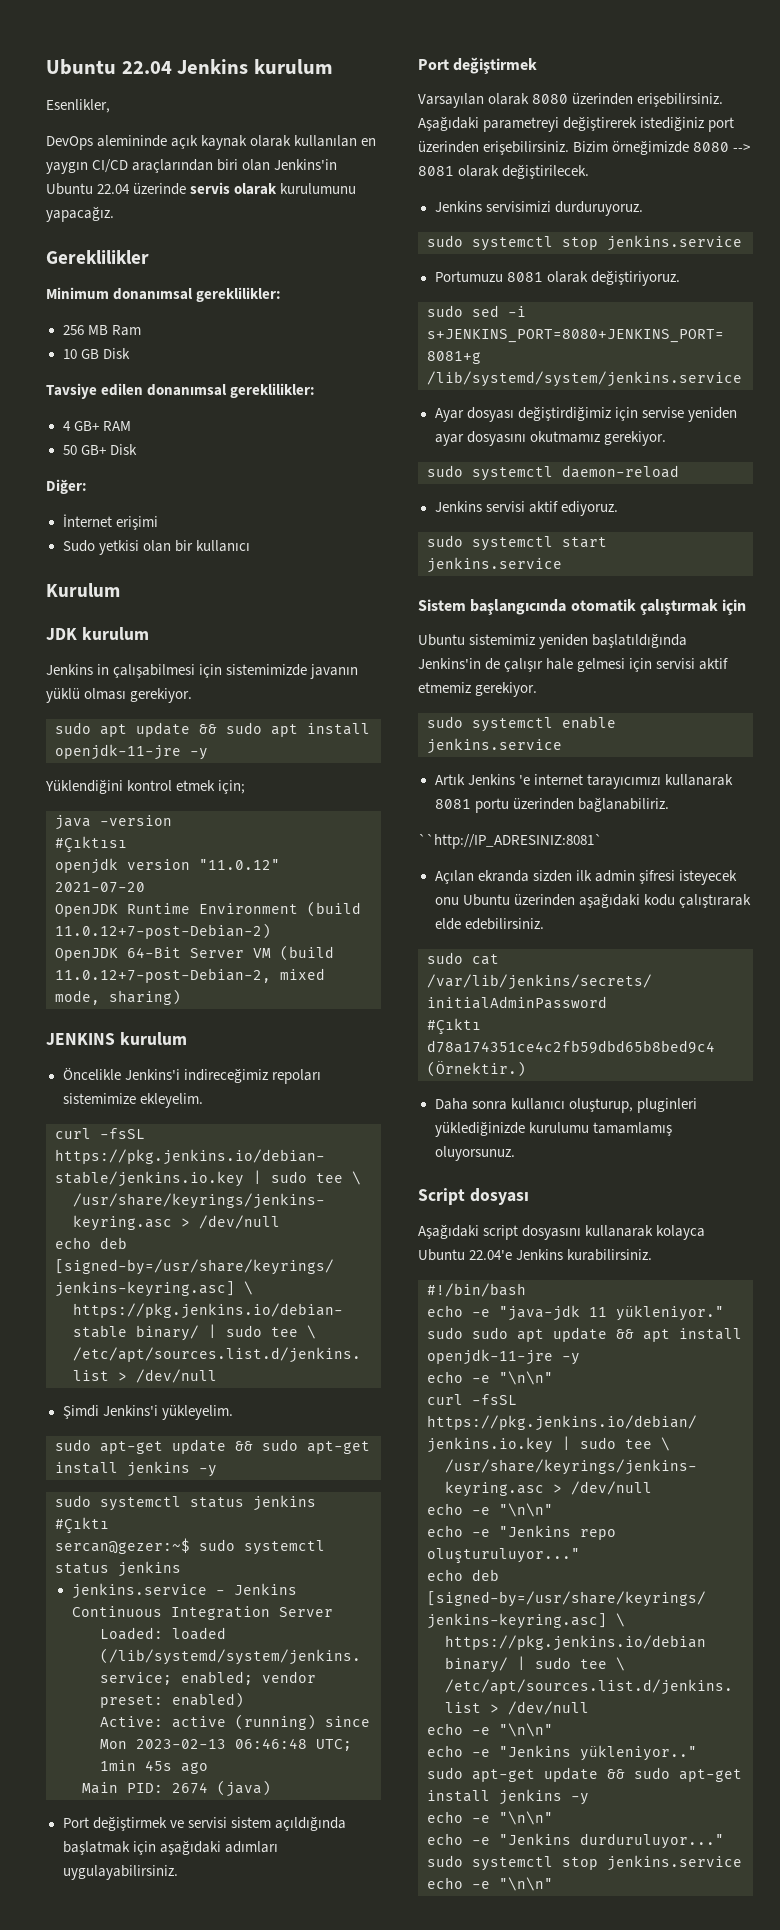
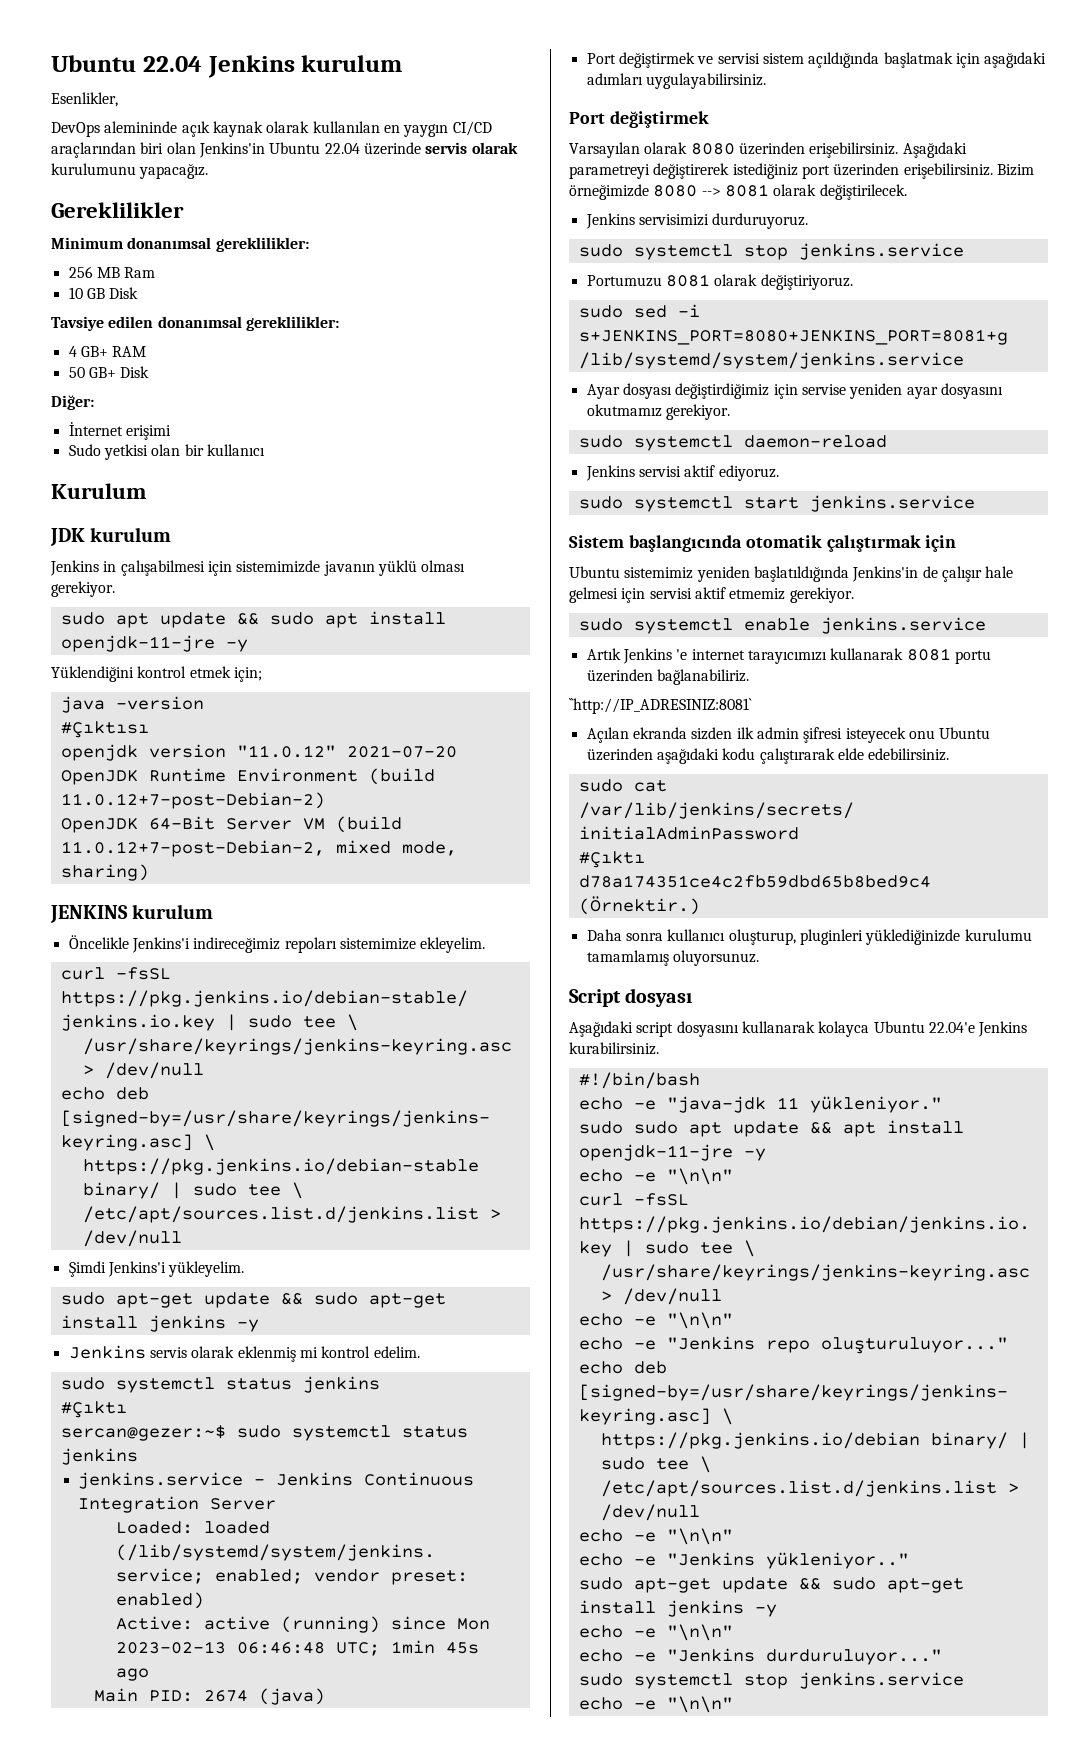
+ Jenkins servis olarak eklenmiş mi kontrol edelim.

